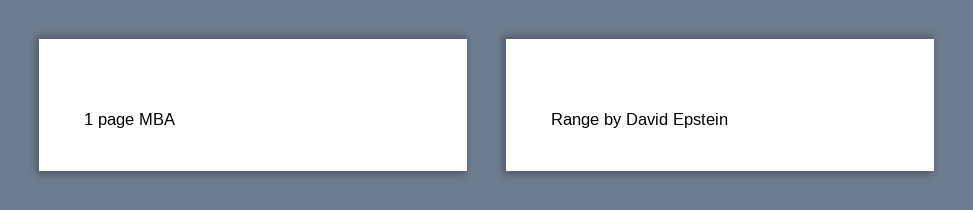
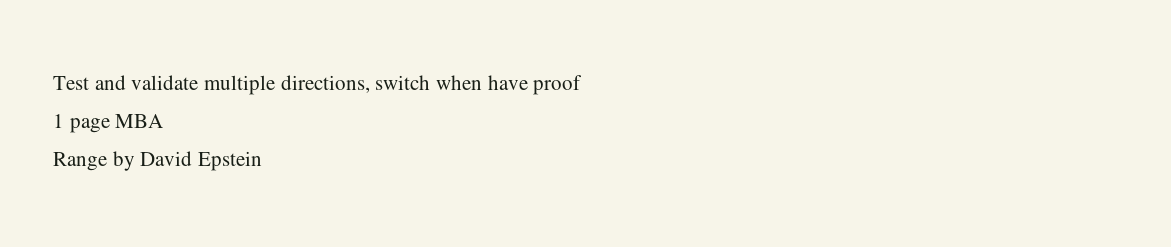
+ Test and validate multiple directions, switch when have proof

